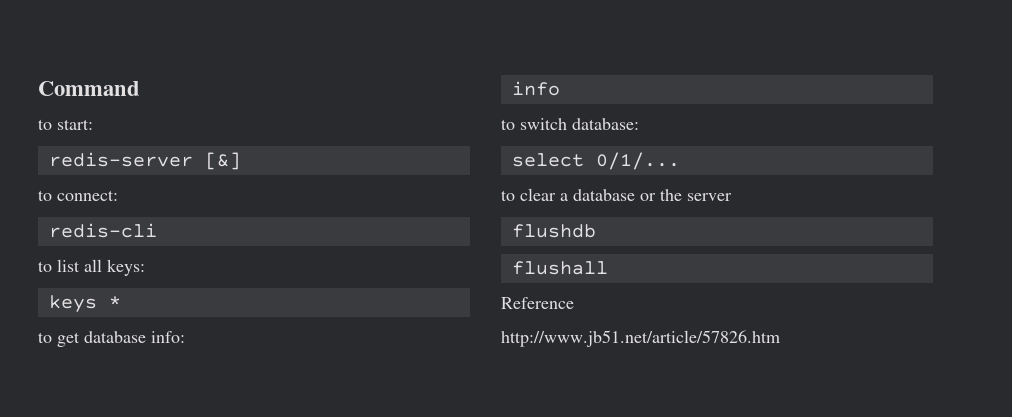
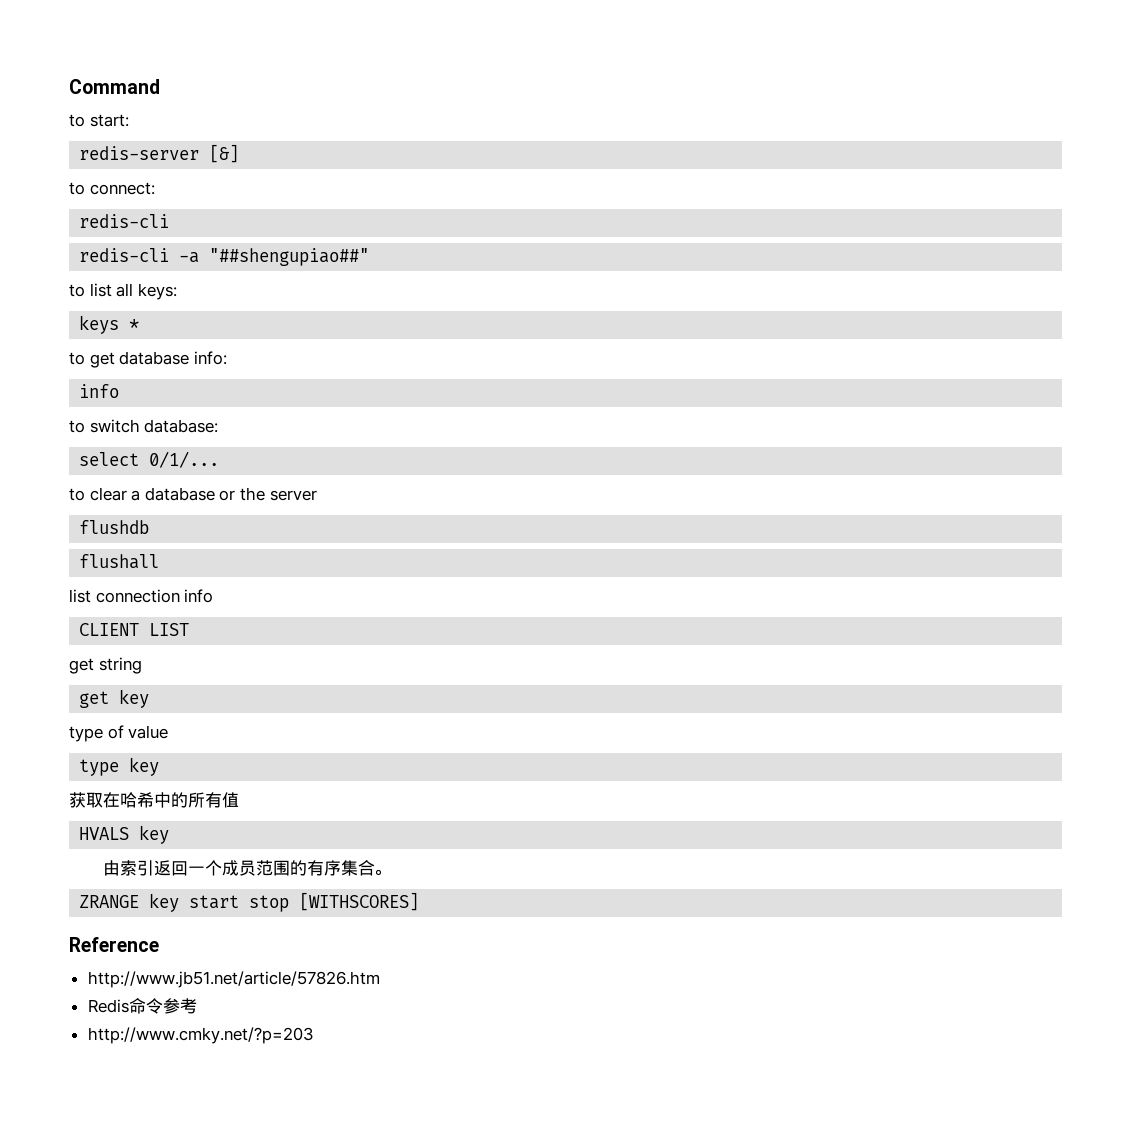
+ redis-cli -a "##shengupiao##"
+ list connection info
+ CLIENT LIST
+ get string
+ get key
+ type of value
+ type key
+ 获取在哈希中的所有值
+ HVALS key
+ 由索引返回一个成员范围的有序集合。
+ ZRANGE key start stop [WITHSCORES]
  Reference
  http://www.jb51.net/article/57826.htm
+ Redis命令参考
+ http://www.cmky.net/?p=203

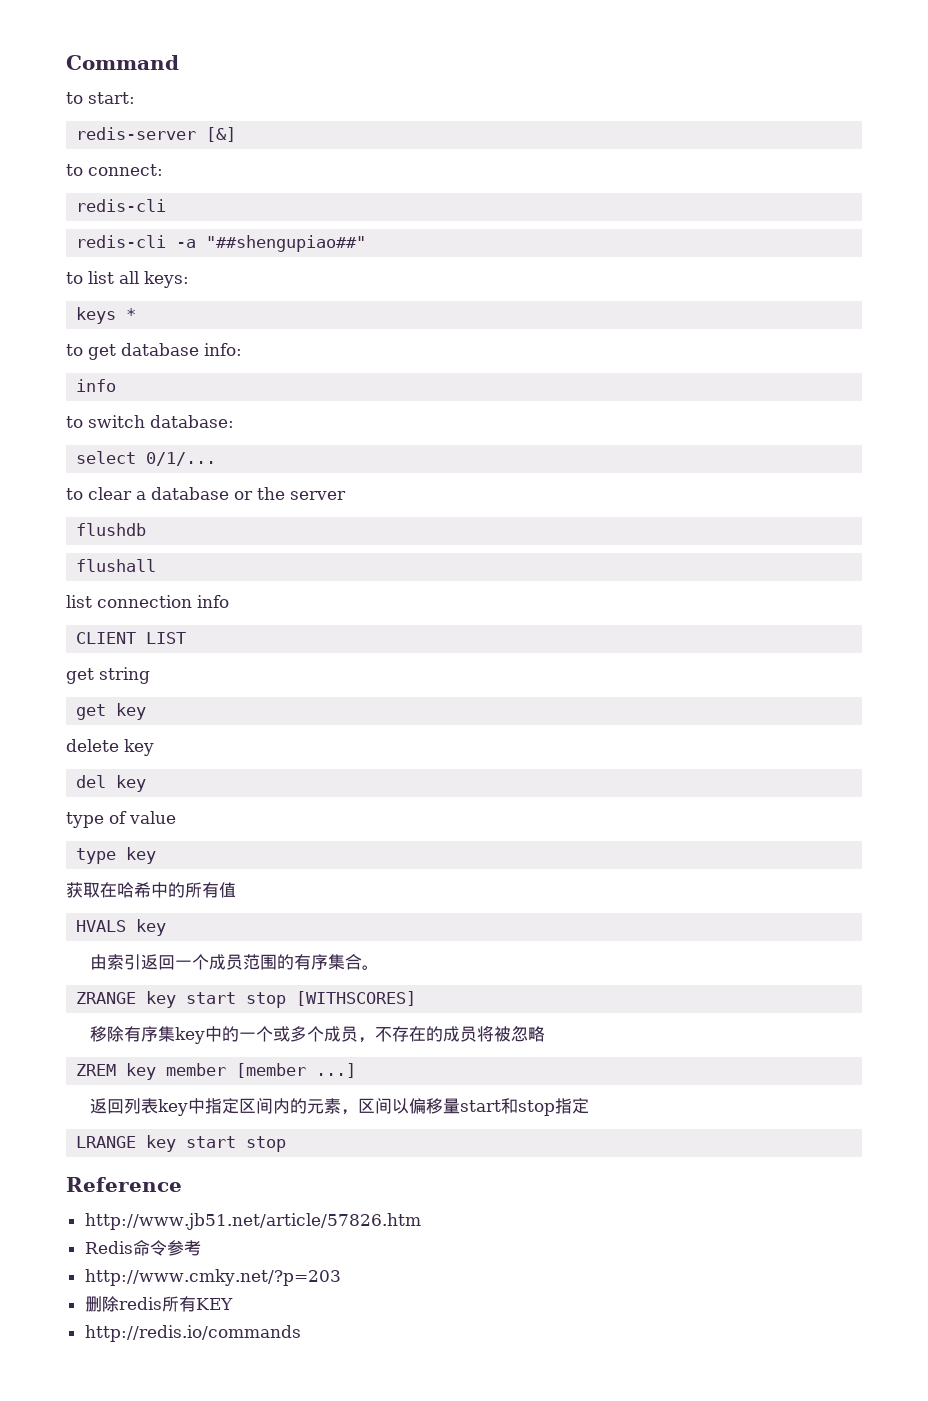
+ delete key
+ del key
+ 移除有序集key中的一个或多个成员，不存在的成员将被忽略
+ ZREM key member [member ...]
+ 返回列表key中指定区间内的元素，区间以偏移量start和stop指定
+ LRANGE key start stop
+ 删除redis所有KEY
+ http://redis.io/commands

